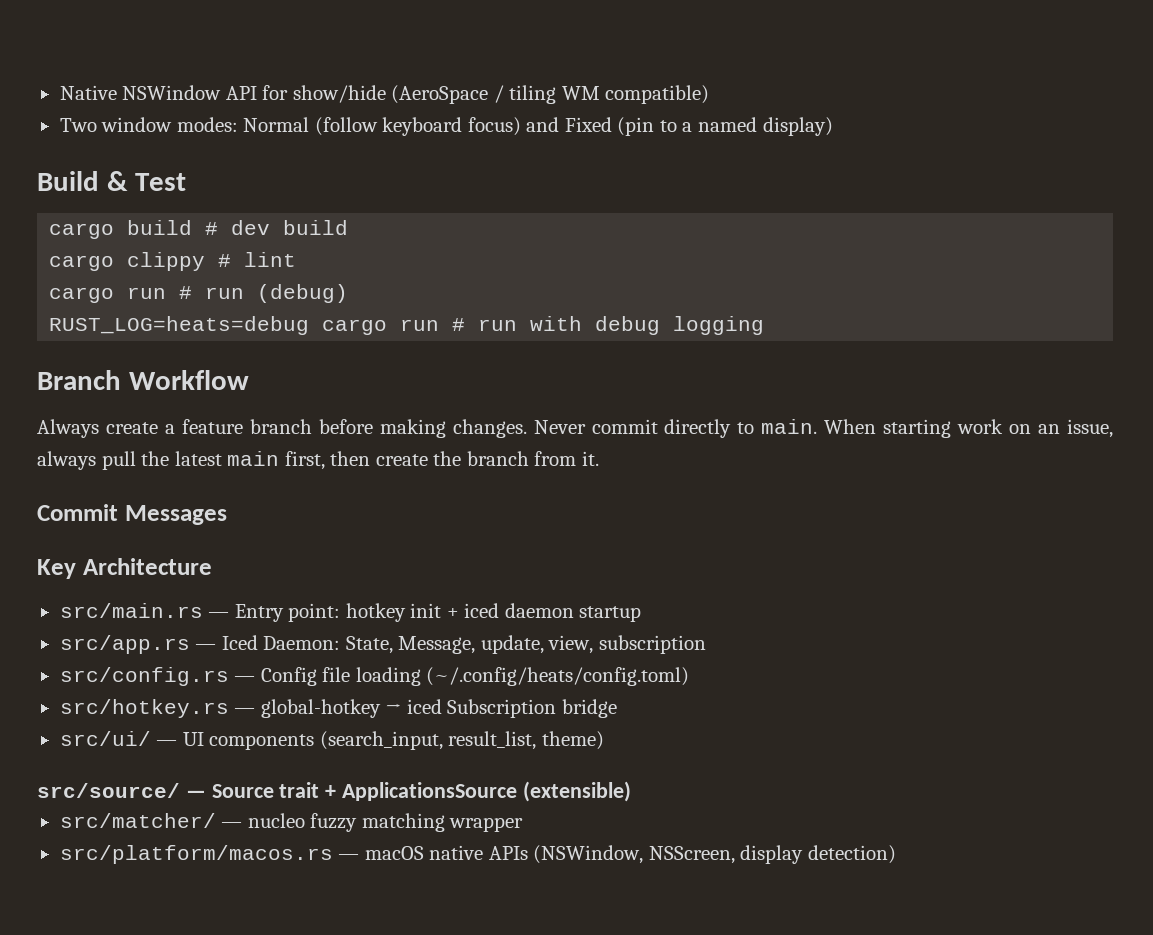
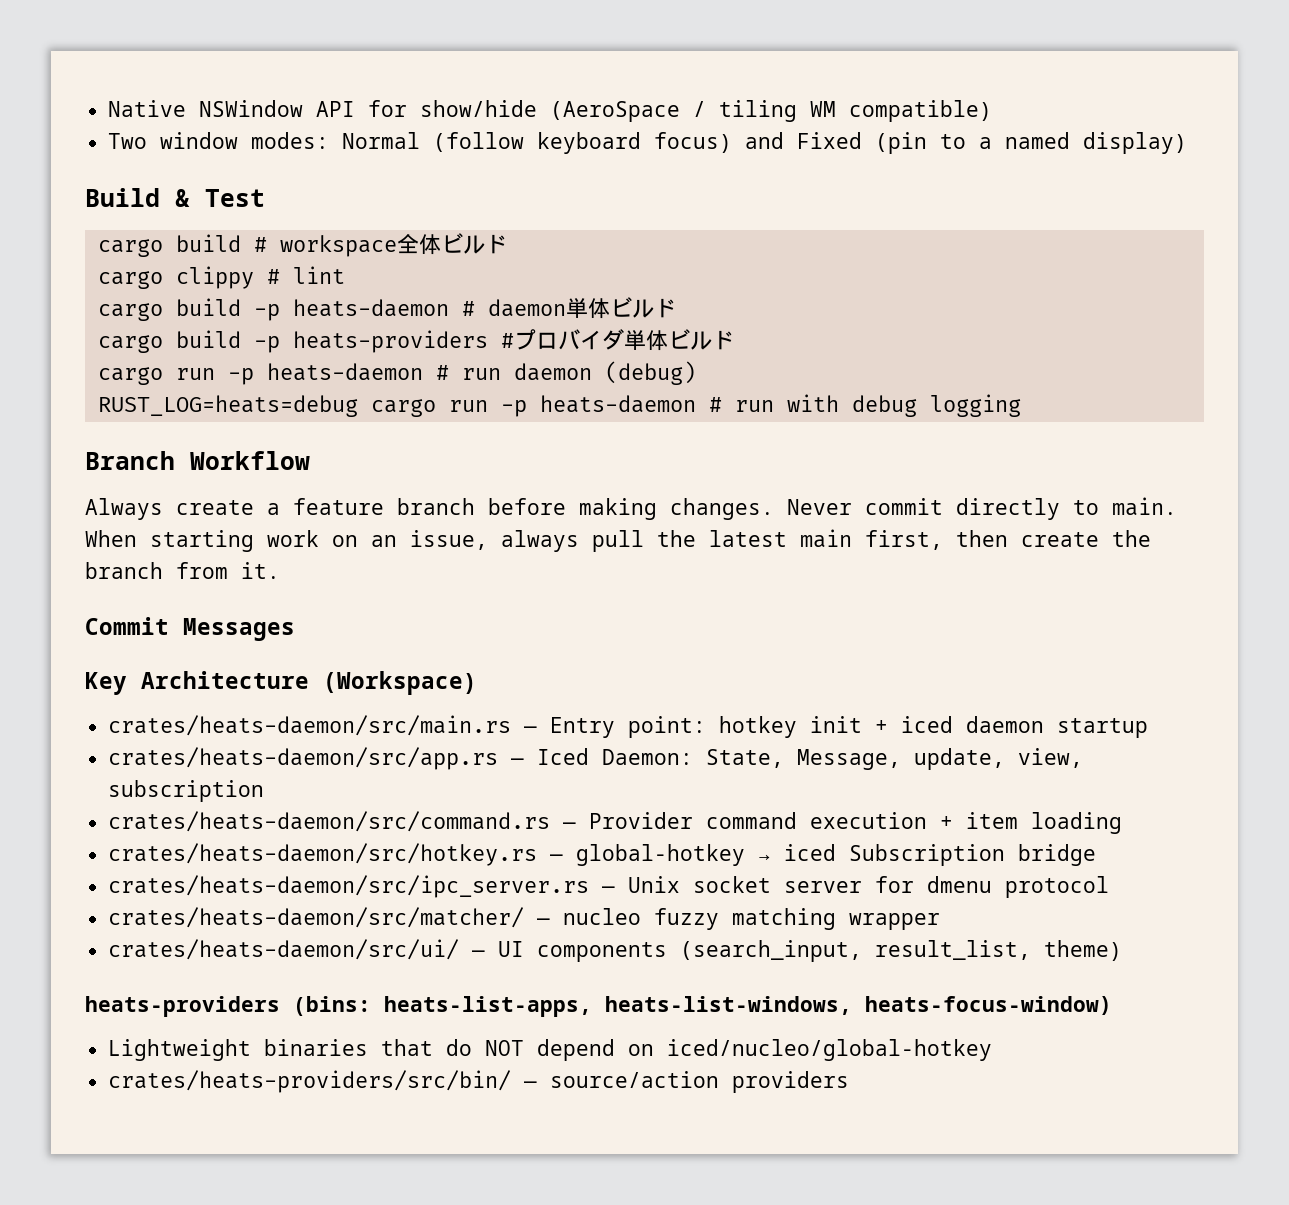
- cargo build # dev build
+ cargo build # workspace全体ビルド
- cargo run # run (debug)
+ cargo build -p heats-daemon # daemon単体ビルド
+ cargo build -p heats-providers #プロバイダ単体ビルド
+ cargo run -p heats-daemon # run daemon (debug)
- RUST_LOG=heats=debug cargo run # run with debug logging
+ RUST_LOG=heats=debug cargo run -p heats-daemon # run with debug logging
- Key Architecture
- src/main.rs — Entry point: hotkey init + iced daemon startup
+ Key Architecture (Workspace)
+ crates/heats-daemon/src/main.rs — Entry point: hotkey init + iced daemon startup
- src/app.rs — Iced Daemon: State, Message, update, view, subscription
+ crates/heats-daemon/src/app.rs — Iced Daemon: State, Message, update, view, subscription
- src/config.rs — Config file loading (~/.config/heats/config.toml)
- src/hotkey.rs — global-hotkey → iced Subscription bridge
+ crates/heats-daemon/src/command.rs — Provider command execution + item loading
+ crates/heats-daemon/src/hotkey.rs — global-hotkey → iced Subscription bridge
- src/ui/ — UI components (search_input, result_list, theme)
+ crates/heats-daemon/src/ipc_server.rs — Unix socket server for dmenu protocol
+ crates/heats-daemon/src/matcher/ — nucleo fuzzy matching wrapper
+ crates/heats-daemon/src/ui/ — UI components (search_input, result_list, theme)
- src/source/ — Source trait + ApplicationsSource (extensible)
- src/matcher/ — nucleo fuzzy matching wrapper
- src/platform/macos.rs — macOS native APIs (NSWindow, NSScreen, display detection)
+ heats-providers (bins: heats-list-apps, heats-list-windows, heats-focus-window)
+ Lightweight binaries that do NOT depend on iced/nucleo/global-hotkey
+ crates/heats-providers/src/bin/ — source/action providers

